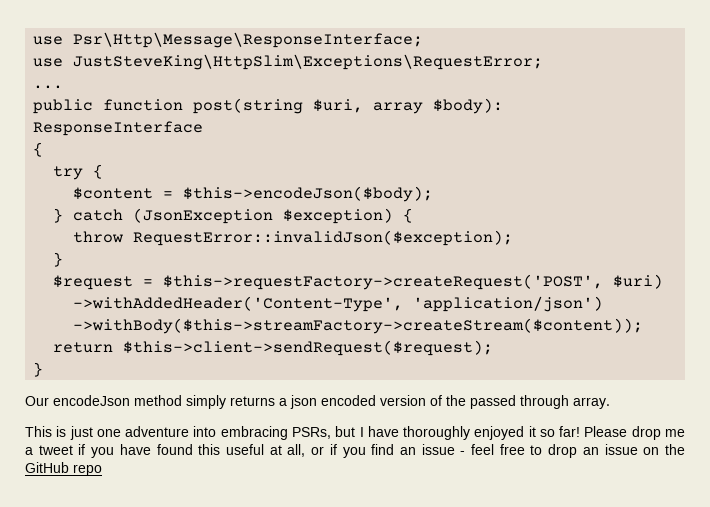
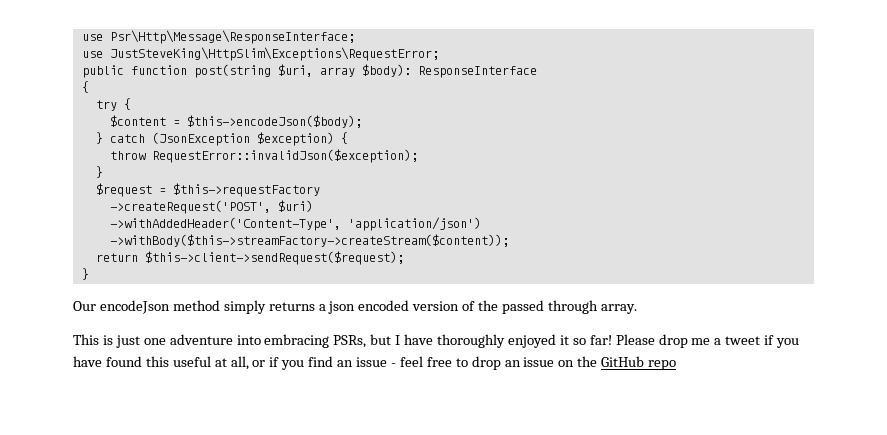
- ...
- $request = $this->requestFactory->createRequest('POST', $uri)
+ $request = $this->requestFactory
+ ->createRequest('POST', $uri)

